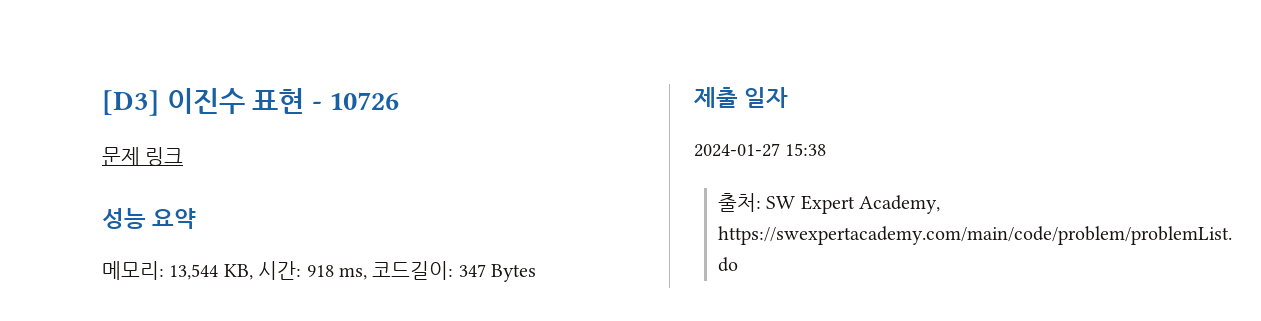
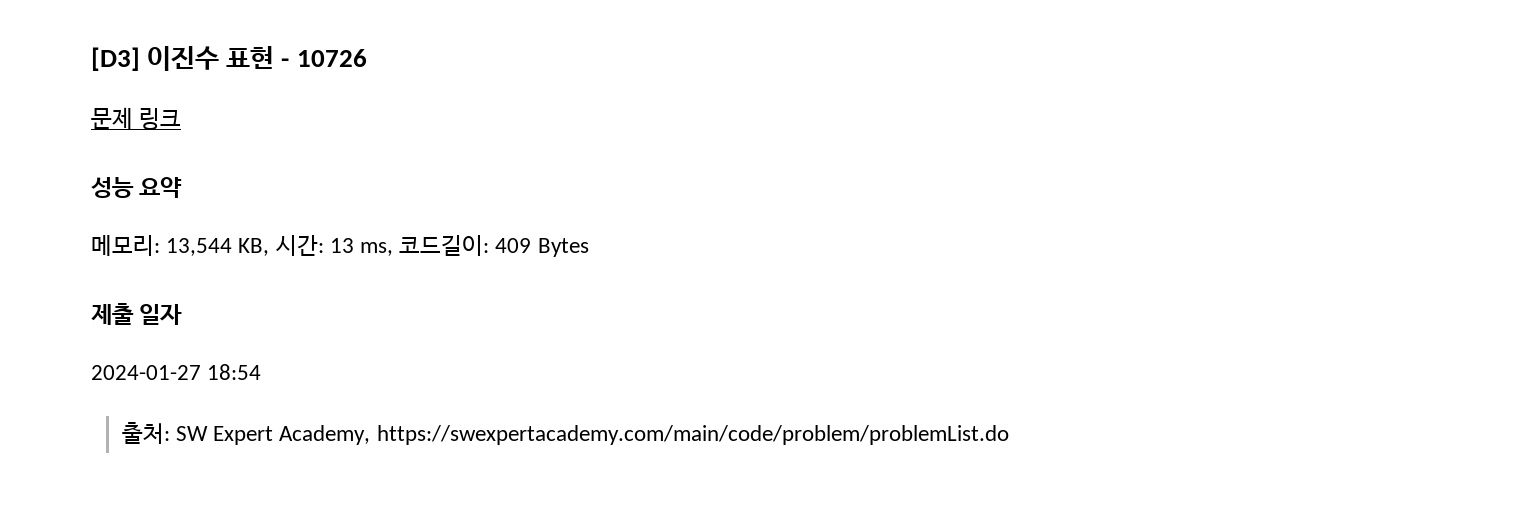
- 메모리: 13,544 KB, 시간: 918 ms, 코드길이: 347 Bytes
+ 메모리: 13,544 KB, 시간: 13 ms, 코드길이: 409 Bytes
- 2024-01-27 15:38
+ 2024-01-27 18:54

